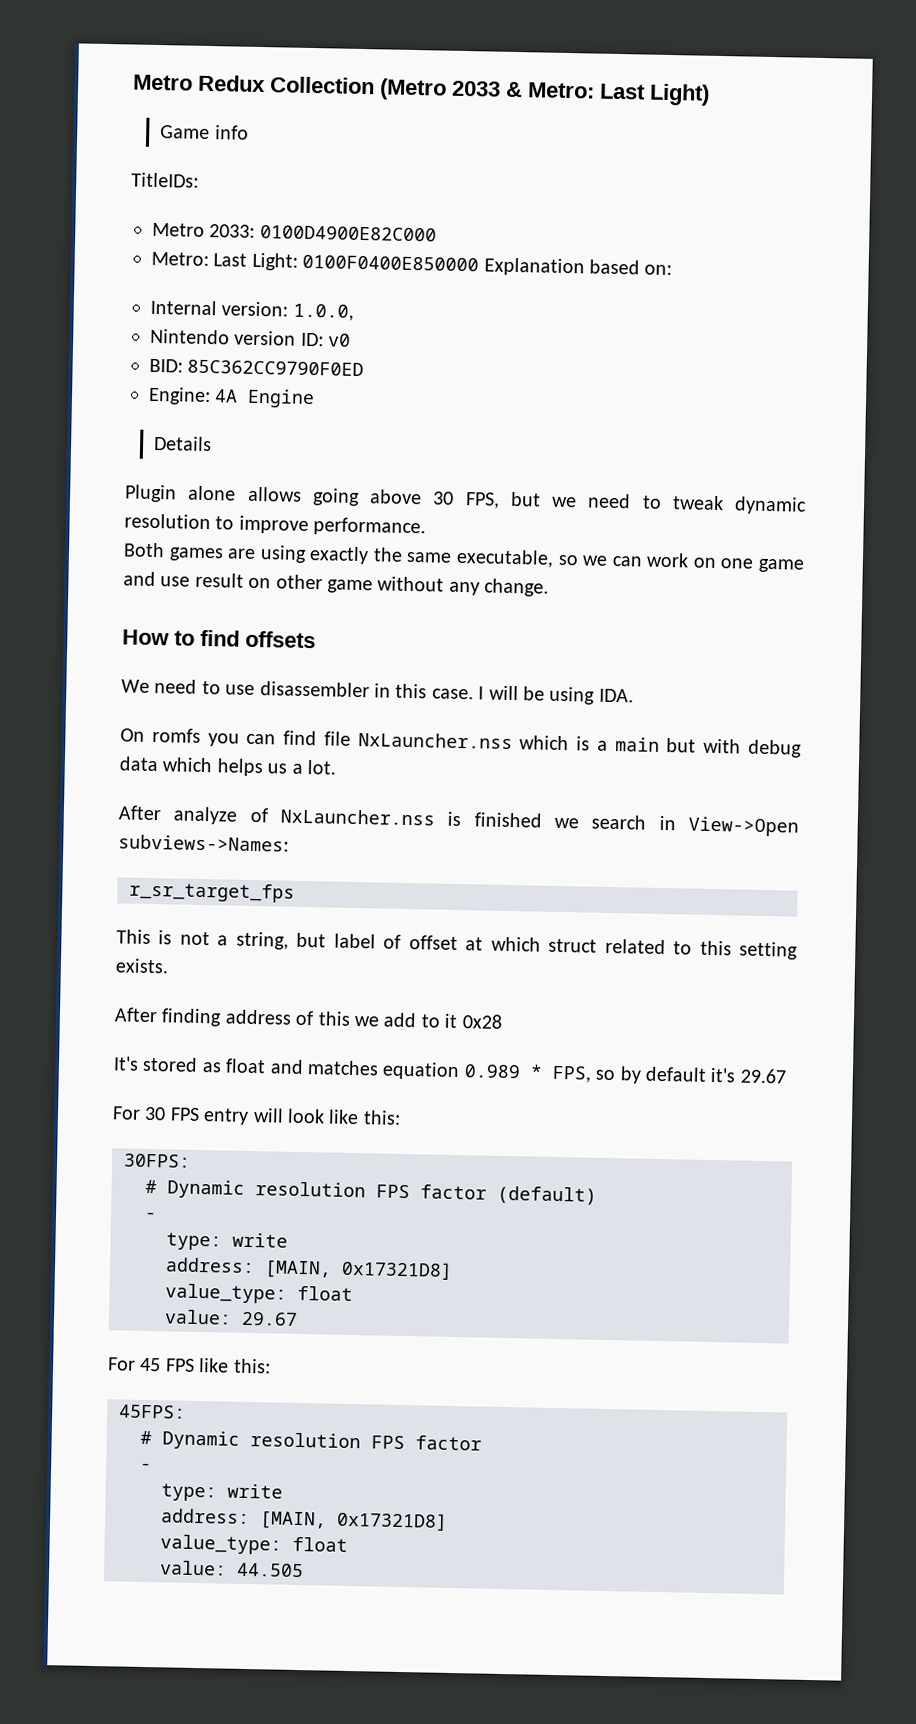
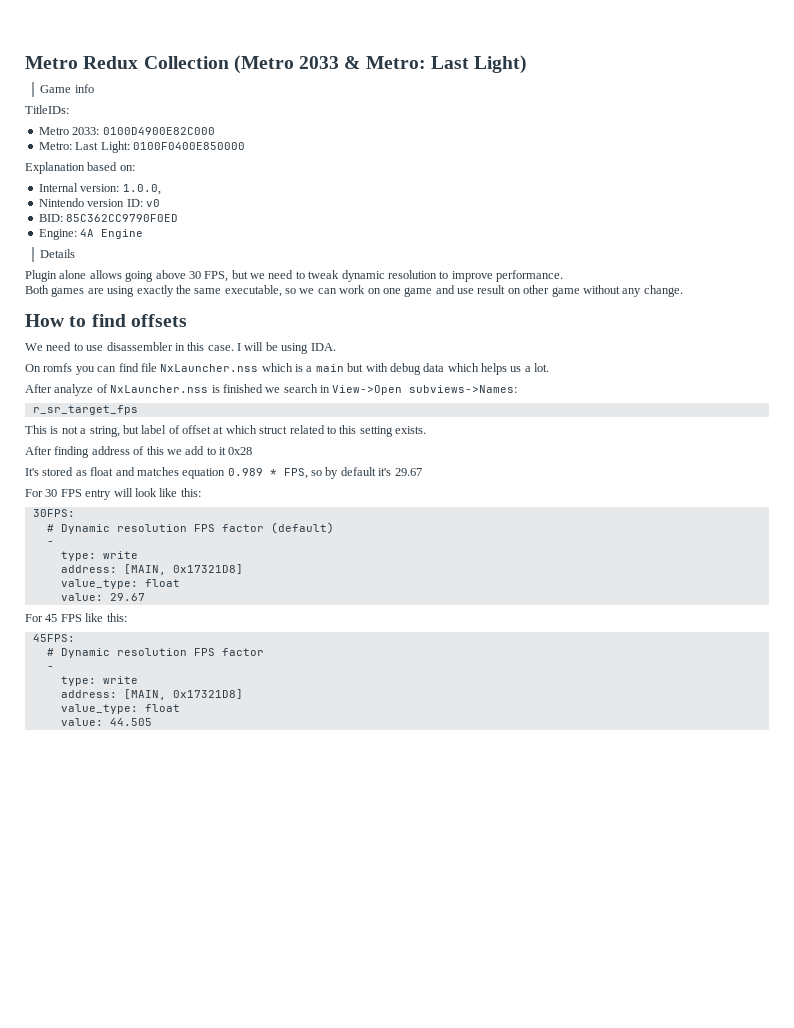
- Metro: Last Light: 0100F0400E850000 Explanation based on:
+ Metro: Last Light: 0100F0400E850000
+ Explanation based on:

